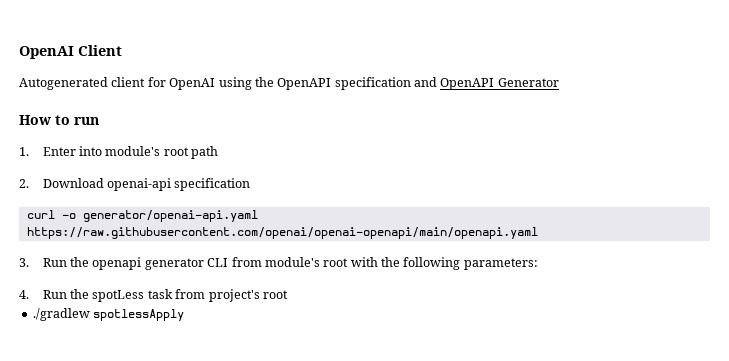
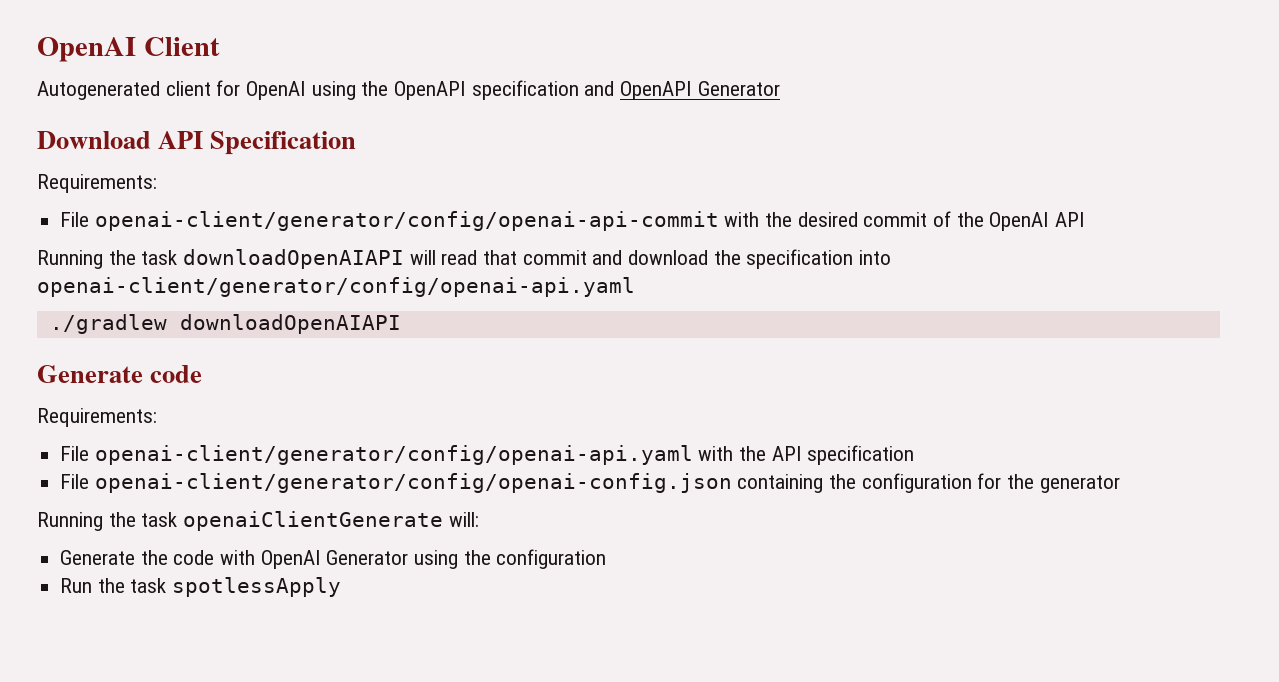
- How to run
- 1. Enter into module's root path
- 2. Download openai-api specification
- curl -o generator/openai-api.yaml https://raw.githubusercontent.com/openai/openai-openapi/main/openapi.yaml
- 3. Run the openapi generator CLI from module's root with the following parameters:
- 4. Run the spotLess task from project's root
- ./gradlew spotlessApply
+ Download API Specification
+ Requirements:
+ File openai-client/generator/config/openai-api-commit with the desired commit of the OpenAI API
+ Running the task downloadOpenAIAPI will read that commit and download the specification into openai-client/generator/config/openai-api.yaml
+ ./gradlew downloadOpenAIAPI
+ Generate code
+ Requirements:
+ File openai-client/generator/config/openai-api.yaml with the API specification
+ File openai-client/generator/config/openai-config.json containing the configuration for the generator
+ Running the task openaiClientGenerate will:
+ Generate the code with OpenAI Generator using the configuration
+ Run the task spotlessApply

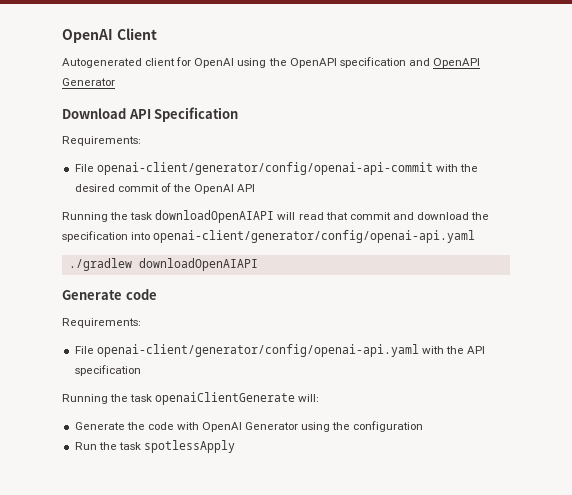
- File openai-client/generator/config/openai-config.json containing the configuration for the generator

